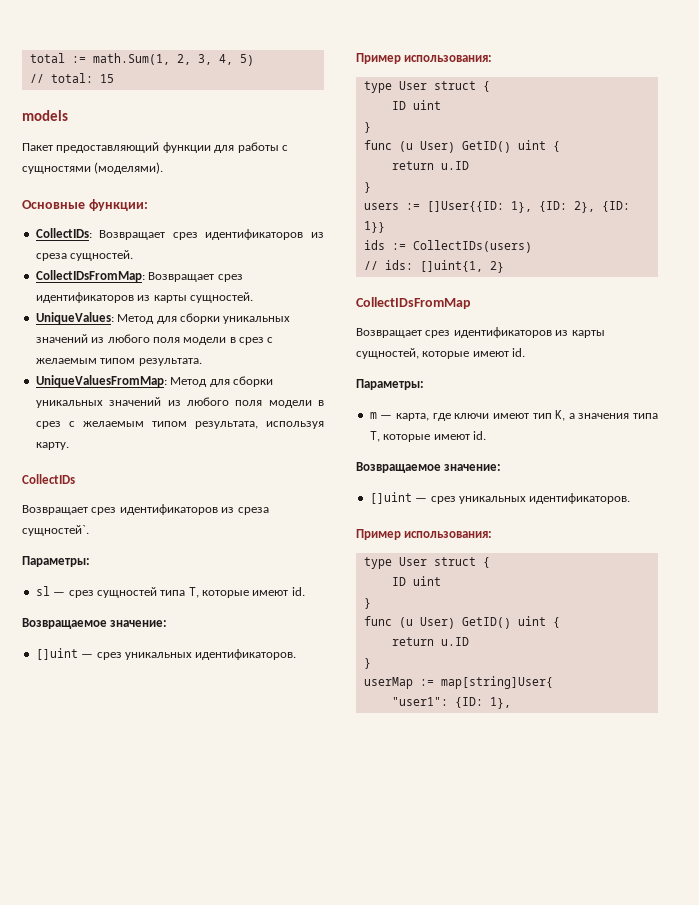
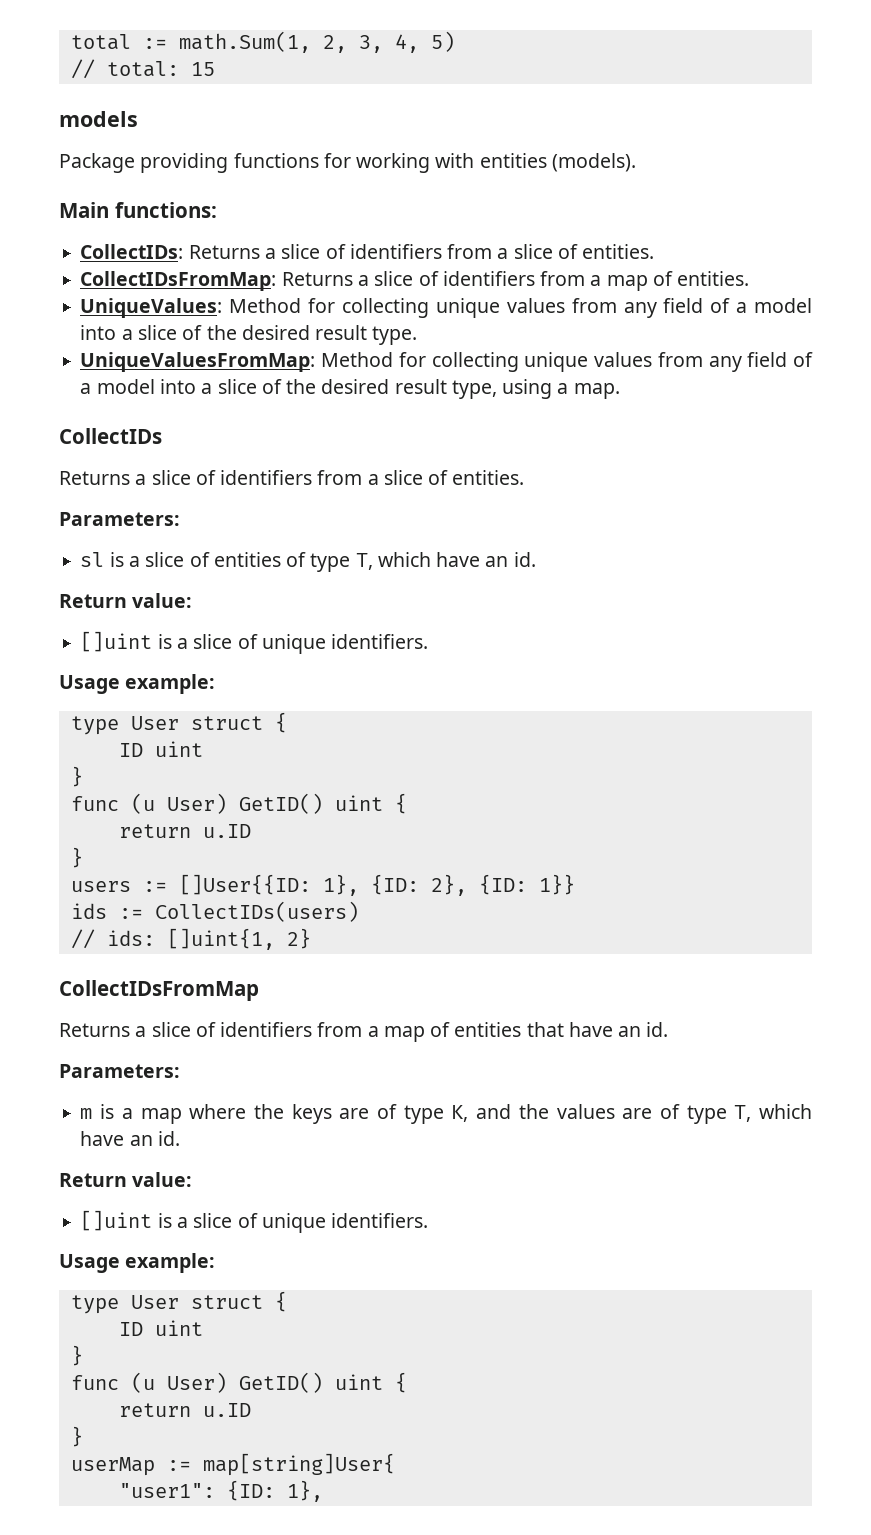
- Пакет предоставляющий функции для работы с сущностями (моделями).
- Основные функции:
- CollectIDs: Возвращает срез идентификаторов из среза сущностей.
- CollectIDsFromMap: Возвращает срез идентификаторов из карты сущностей.
- UniqueValues: Метод для сборки уникальных значений из любого поля модели в срез с желаемым типом результата.
- UniqueValuesFromMap: Метод для сборки уникальных значений из любого поля модели в срез с желаемым типом результата, используя карту.
+ Package providing functions for working with entities (models).
+ Main functions:
+ CollectIDs: Returns a slice of identifiers from a slice of entities.
+ CollectIDsFromMap: Returns a slice of identifiers from a map of entities.
+ UniqueValues: Method for collecting unique values from any field of a model into a slice of the desired result type.
+ UniqueValuesFromMap: Method for collecting unique values from any field of a model into a slice of the desired result type, using a map.
  CollectIDs
- Возвращает срез идентификаторов из среза сущностей`.
- Параметры:
- sl — срез сущностей типа T, которые имеют id.
- Возвращаемое значение:
- []uint — срез уникальных идентификаторов.
- Пример использования:
+ Returns a slice of identifiers from a slice of entities.
+ Parameters:
+ sl is a slice of entities of type T, which have an id.
+ Return value:
+ []uint is a slice of unique identifiers.
+ Usage example:
- Возвращает срез идентификаторов из карты сущностей, которые имеют id.
- Параметры:
+ Returns a slice of identifiers from a map of entities that have an id.
+ Parameters:
- m — карта, где ключи имеют тип K, а значения типа T, которые имеют id.
- Возвращаемое значение:
- []uint — срез уникальных идентификаторов.
- Пример использования:
+ m is a map where the keys are of type K, and the values are of type T, which have an id.
+ Return value:
+ []uint is a slice of unique identifiers.
+ Usage example:

